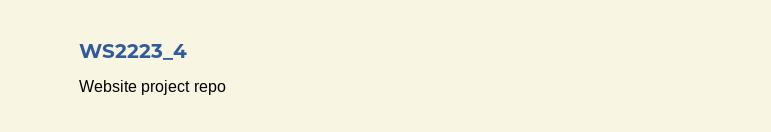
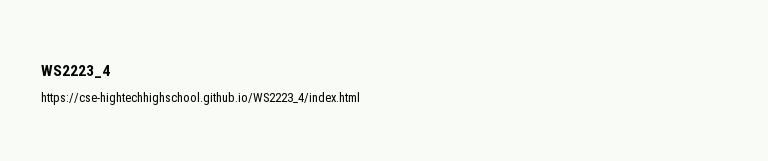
- Website project repo
+ https://cse-hightechhighschool.github.io/WS2223_4/index.html

